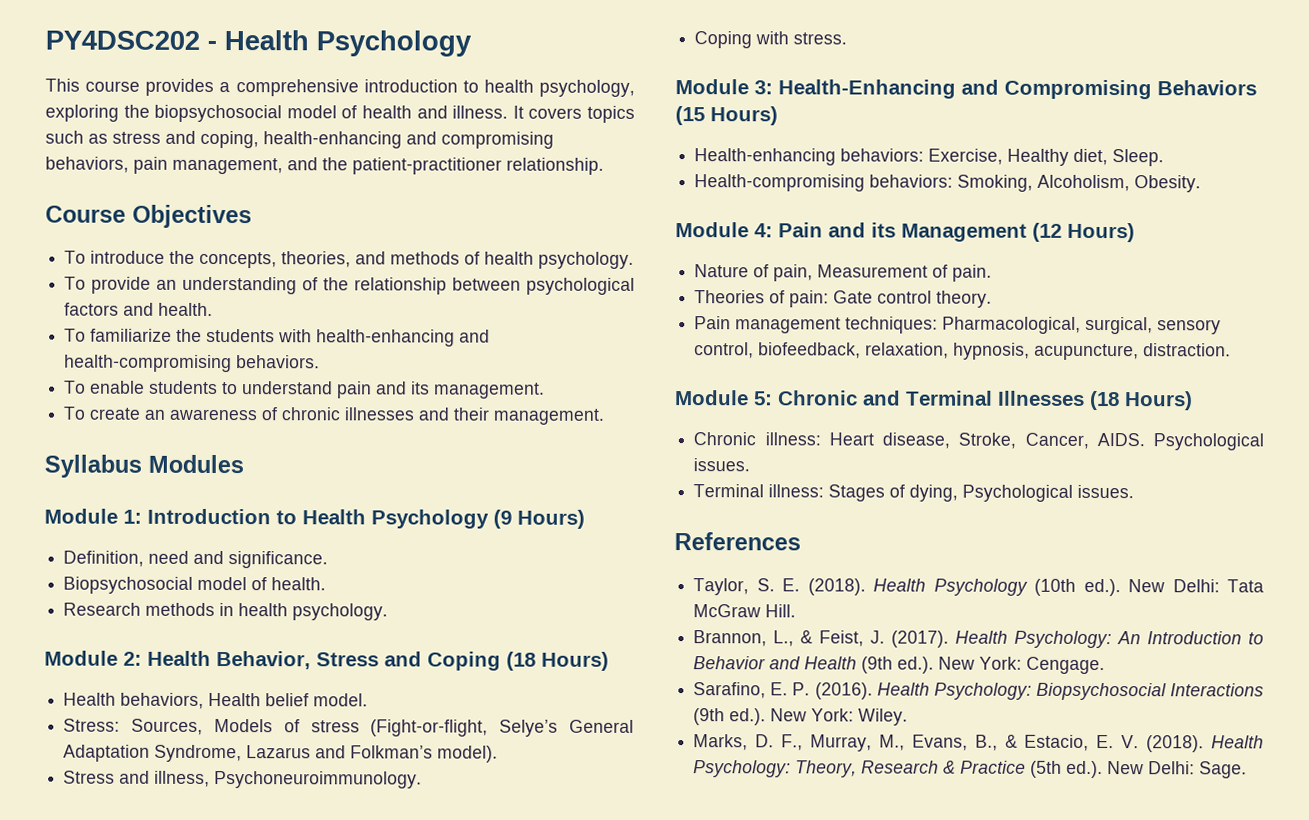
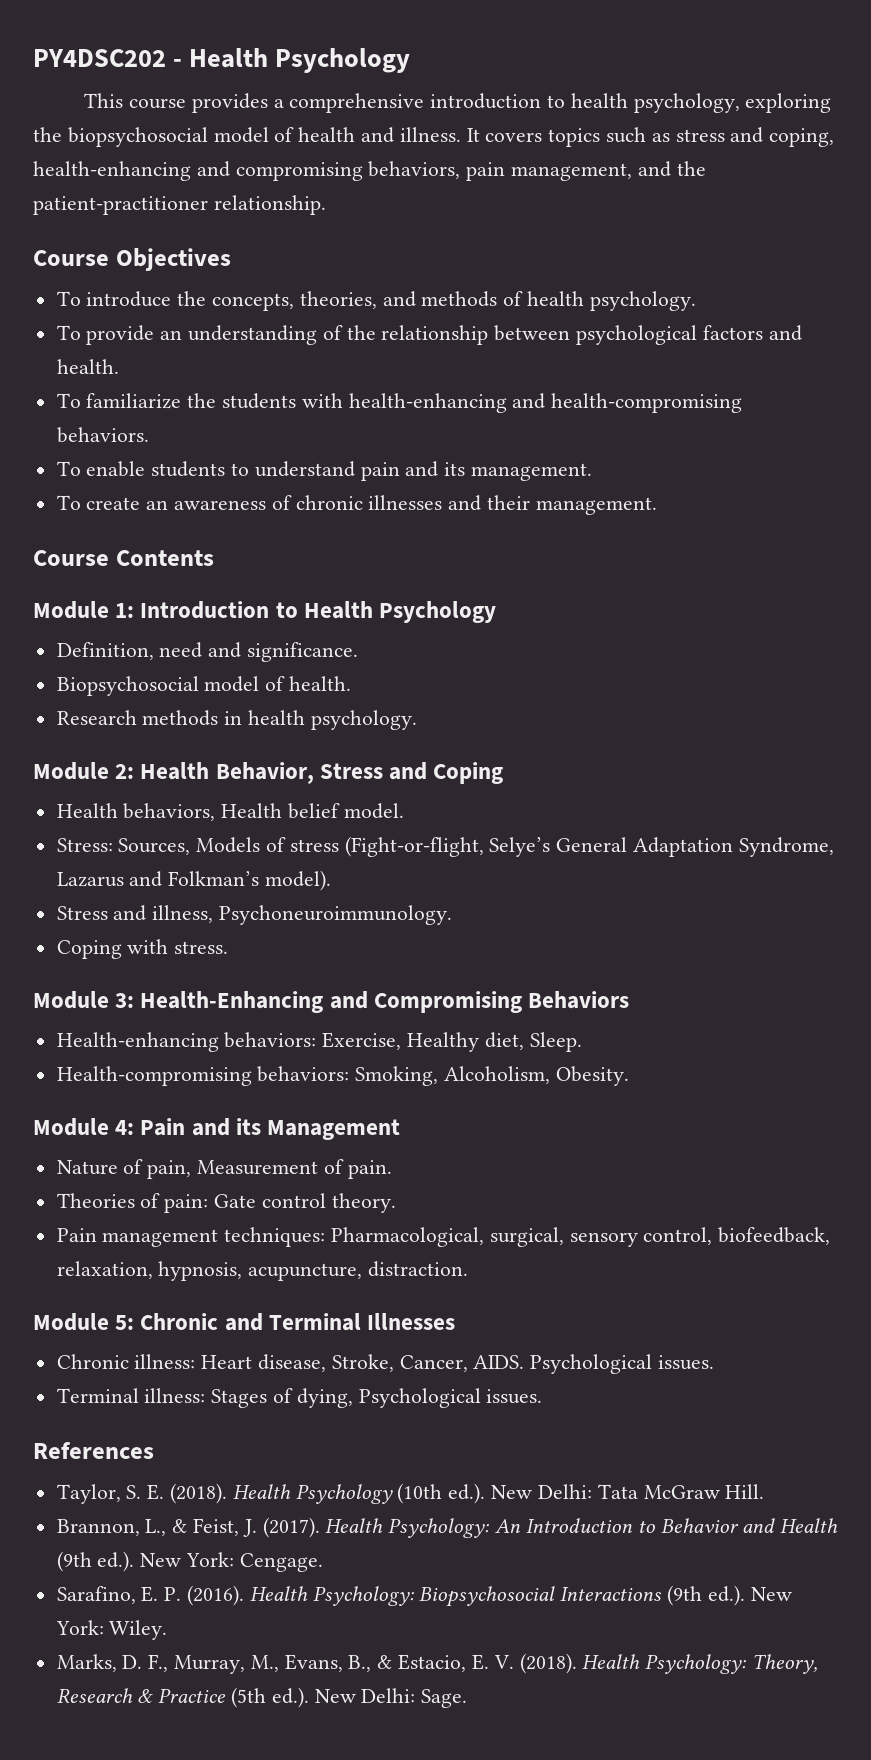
- Syllabus Modules
+ Course Contents
- Module 1: Introduction to Health Psychology (9 Hours)
+ Module 1: Introduction to Health Psychology
- Module 2: Health Behavior, Stress and Coping (18 Hours)
+ Module 2: Health Behavior, Stress and Coping
- Module 3: Health-Enhancing and Compromising Behaviors (15 Hours)
+ Module 3: Health-Enhancing and Compromising Behaviors
- Module 4: Pain and its Management (12 Hours)
+ Module 4: Pain and its Management
- Module 5: Chronic and Terminal Illnesses (18 Hours)
+ Module 5: Chronic and Terminal Illnesses

